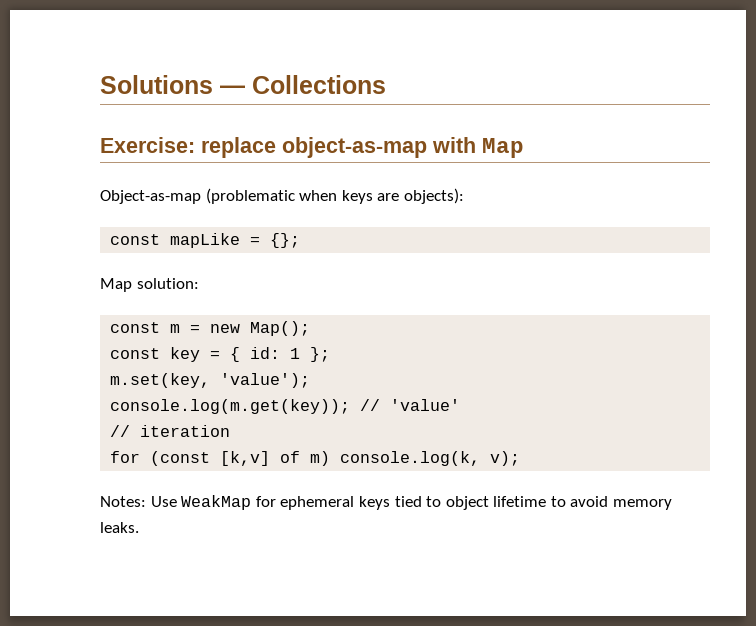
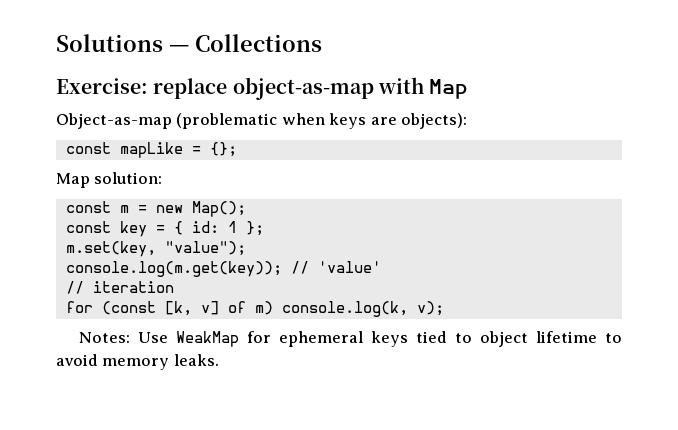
- m.set(key, 'value');
+ m.set(key, "value");
- for (const [k,v] of m) console.log(k, v);
+ for (const [k, v] of m) console.log(k, v);

